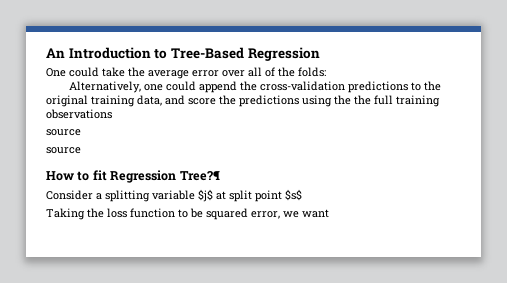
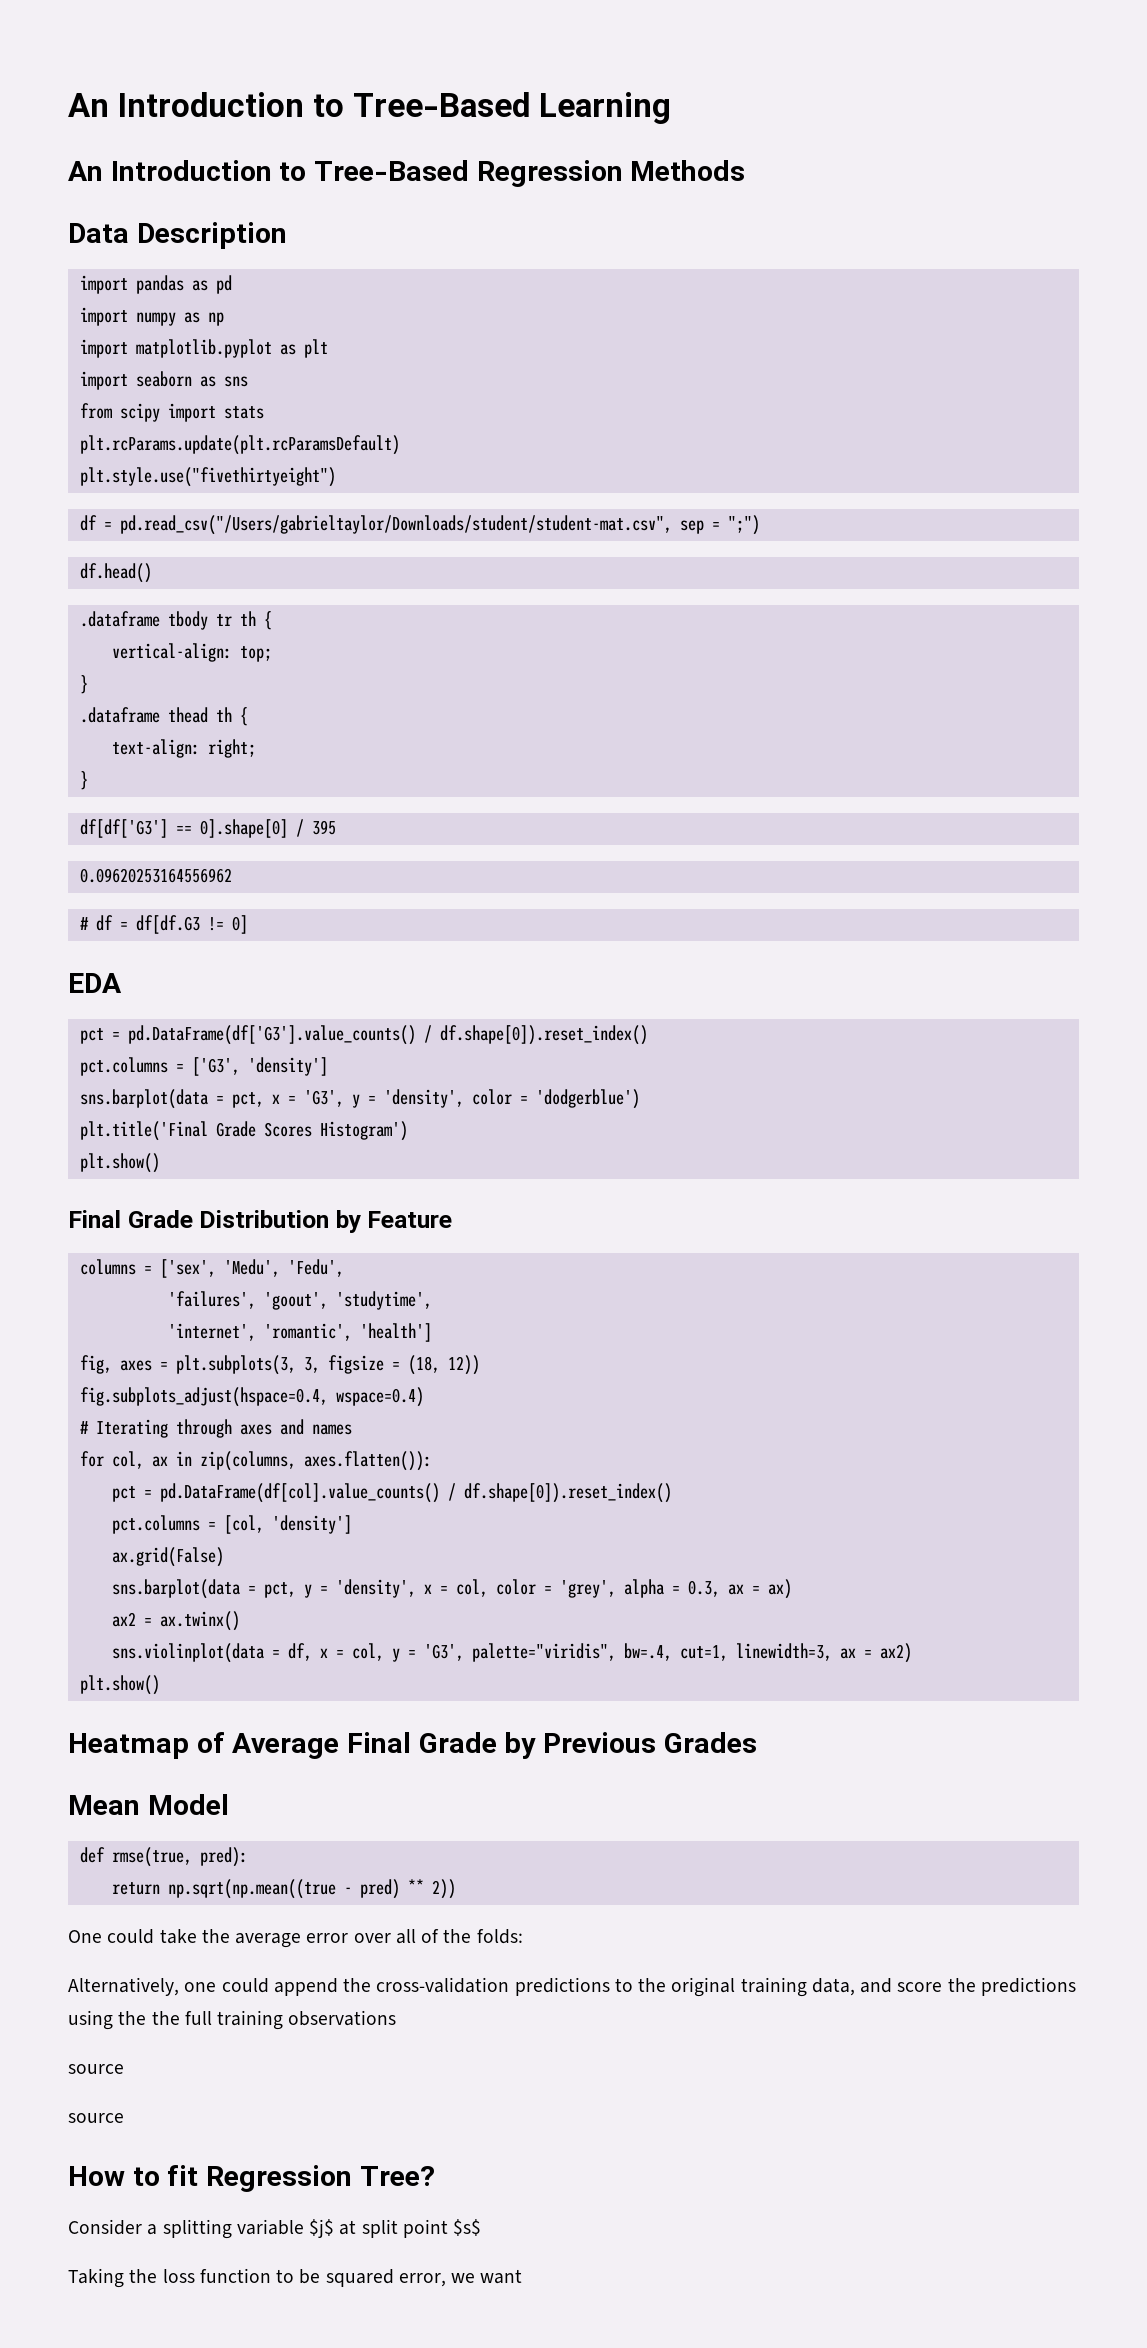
- An Introduction to Tree-Based Regression
+ An Introduction to Tree-Based Learning
+ An Introduction to Tree-Based Regression Methods
+ Data Description
+ import pandas as pd
+ import numpy as np
+ import matplotlib.pyplot as plt
+ import seaborn as sns
+ from scipy import stats
+ plt.rcParams.update(plt.rcParamsDefault)
+ plt.style.use("fivethirtyeight")
+ df = pd.read_csv("/Users/gabrieltaylor/Downloads/student/student-mat.csv", sep = ";")
+ df.head()
+ .dataframe tbody tr th {
+ vertical-align: top;
+ }
+ .dataframe thead th {
+ text-align: right;
+ }
+ df[df['G3'] == 0].shape[0] / 395
+ 0.09620253164556962
+ # df = df[df.G3 != 0]
+ EDA
+ pct = pd.DataFrame(df['G3'].value_counts() / df.shape[0]).reset_index()
+ pct.columns = ['G3', 'density']
+ sns.barplot(data = pct, x = 'G3', y = 'density', color = 'dodgerblue')
+ plt.title('Final Grade Scores Histogram')
+ plt.show()
+ Final Grade Distribution by Feature
+ columns = ['sex', 'Medu', 'Fedu',
+ 'failures', 'goout', 'studytime',
+ 'internet', 'romantic', 'health']
+ fig, axes = plt.subplots(3, 3, figsize = (18, 12))
+ fig.subplots_adjust(hspace=0.4, wspace=0.4)
+ # Iterating through axes and names
+ for col, ax in zip(columns, axes.flatten()):
+ pct = pd.DataFrame(df[col].value_counts() / df.shape[0]).reset_index()
+ pct.columns = [col, 'density']
+ ax.grid(False)
+ sns.barplot(data = pct, y = 'density', x = col, color = 'grey', alpha = 0.3, ax = ax)
+ ax2 = ax.twinx()
+ sns.violinplot(data = df, x = col, y = 'G3', palette="viridis", bw=.4, cut=1, linewidth=3, ax = ax2)
+ plt.show()
+ Heatmap of Average Final Grade by Previous Grades
+ Mean Model
+ def rmse(true, pred):
+ return np.sqrt(np.mean((true - pred) ** 2))
- How to fit Regression Tree?¶
+ How to fit Regression Tree?

